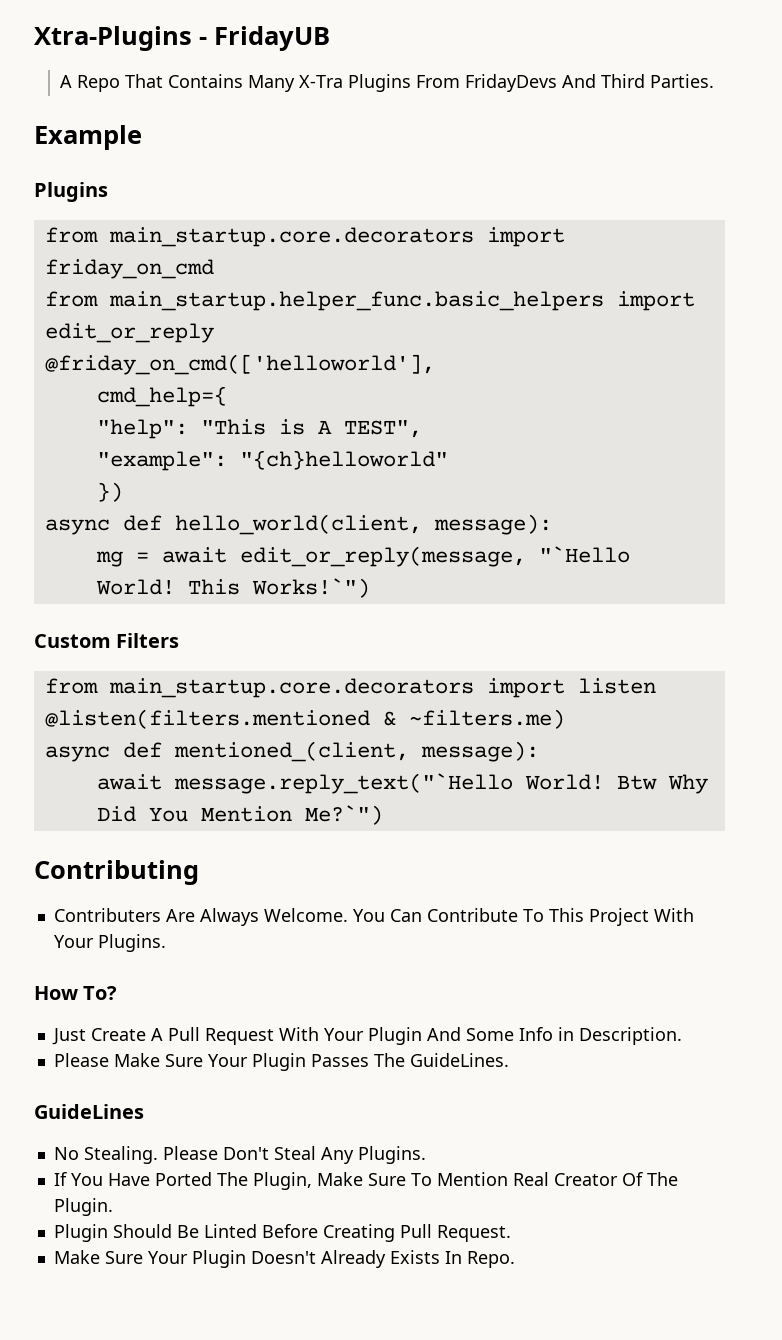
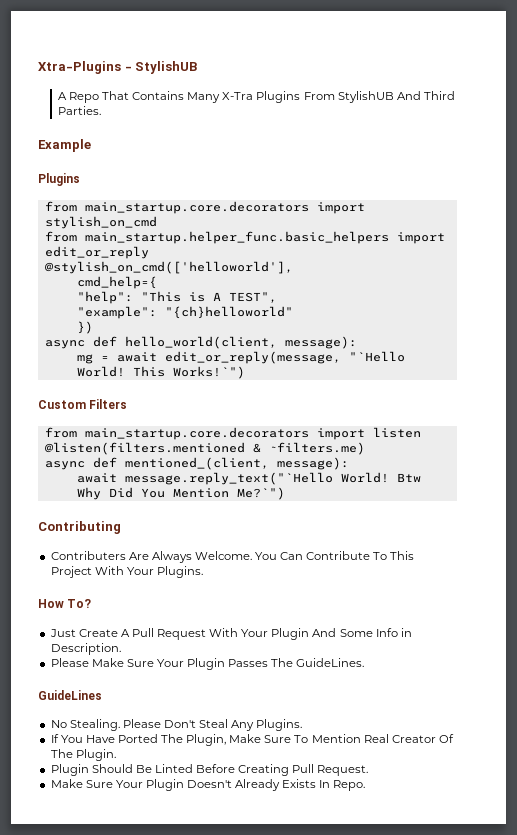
- Xtra-Plugins - FridayUB
+ Xtra-Plugins - StylishUB
- A Repo That Contains Many X-Tra Plugins From FridayDevs And Third Parties.
+ A Repo That Contains Many X-Tra Plugins From StylishUB And Third Parties.
- from main_startup.core.decorators import friday_on_cmd
+ from main_startup.core.decorators import stylish_on_cmd
- @friday_on_cmd(['helloworld'],
+ @stylish_on_cmd(['helloworld'],

